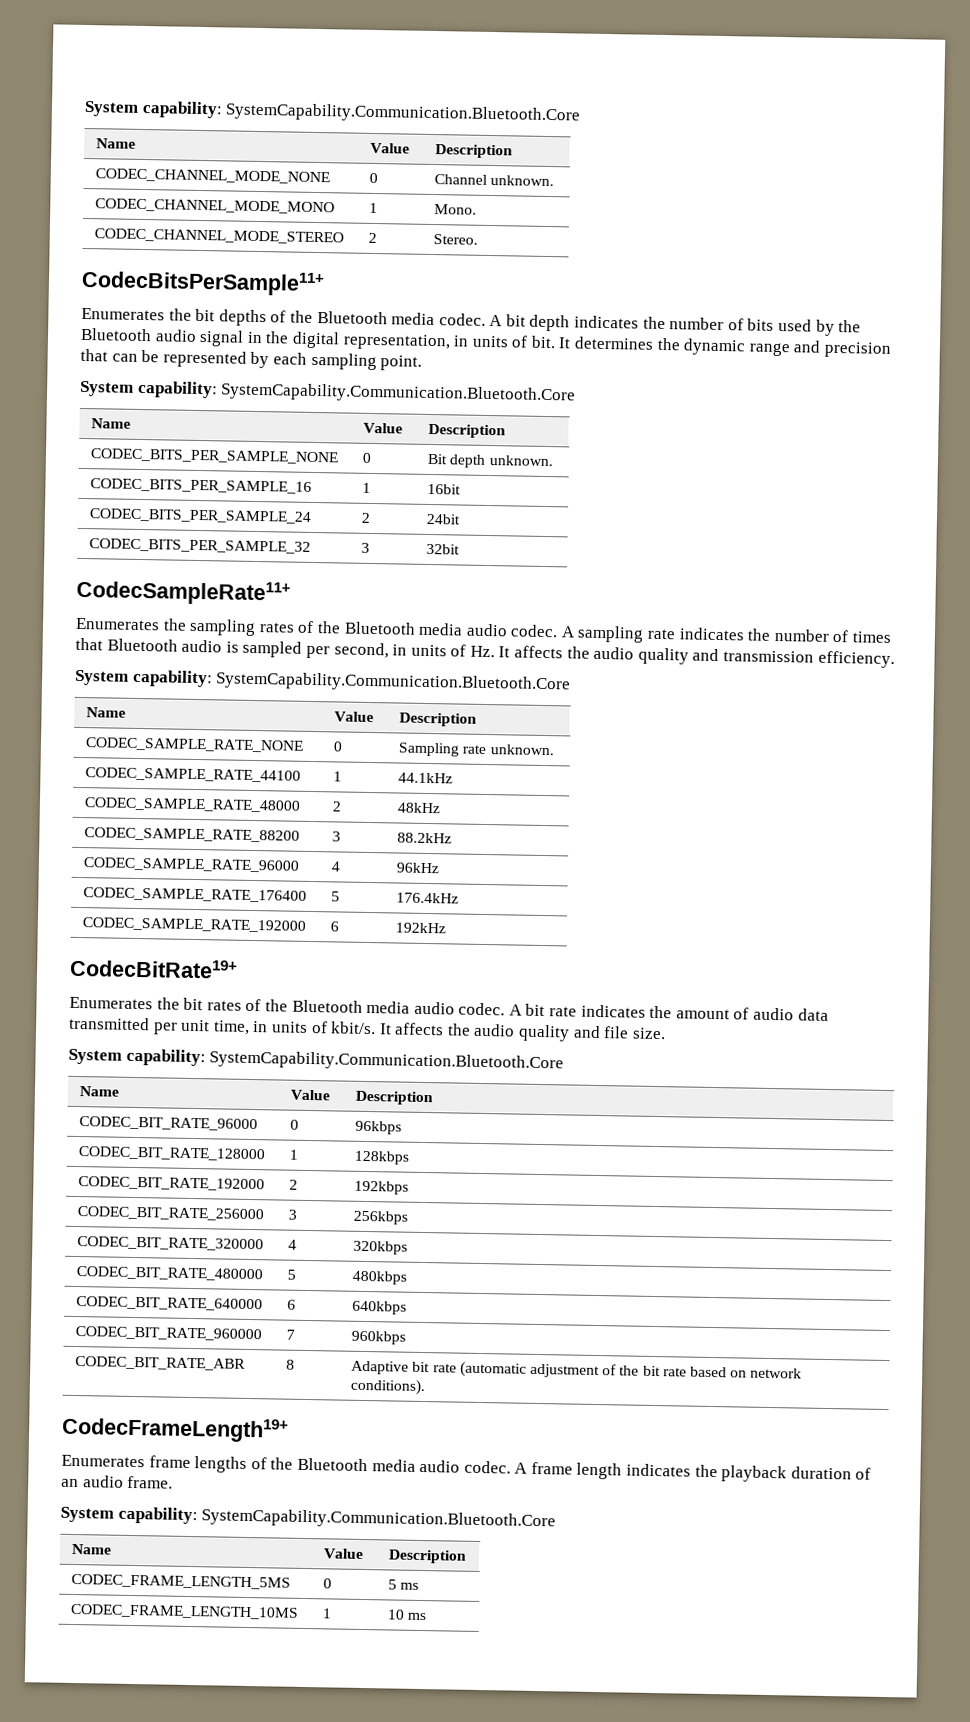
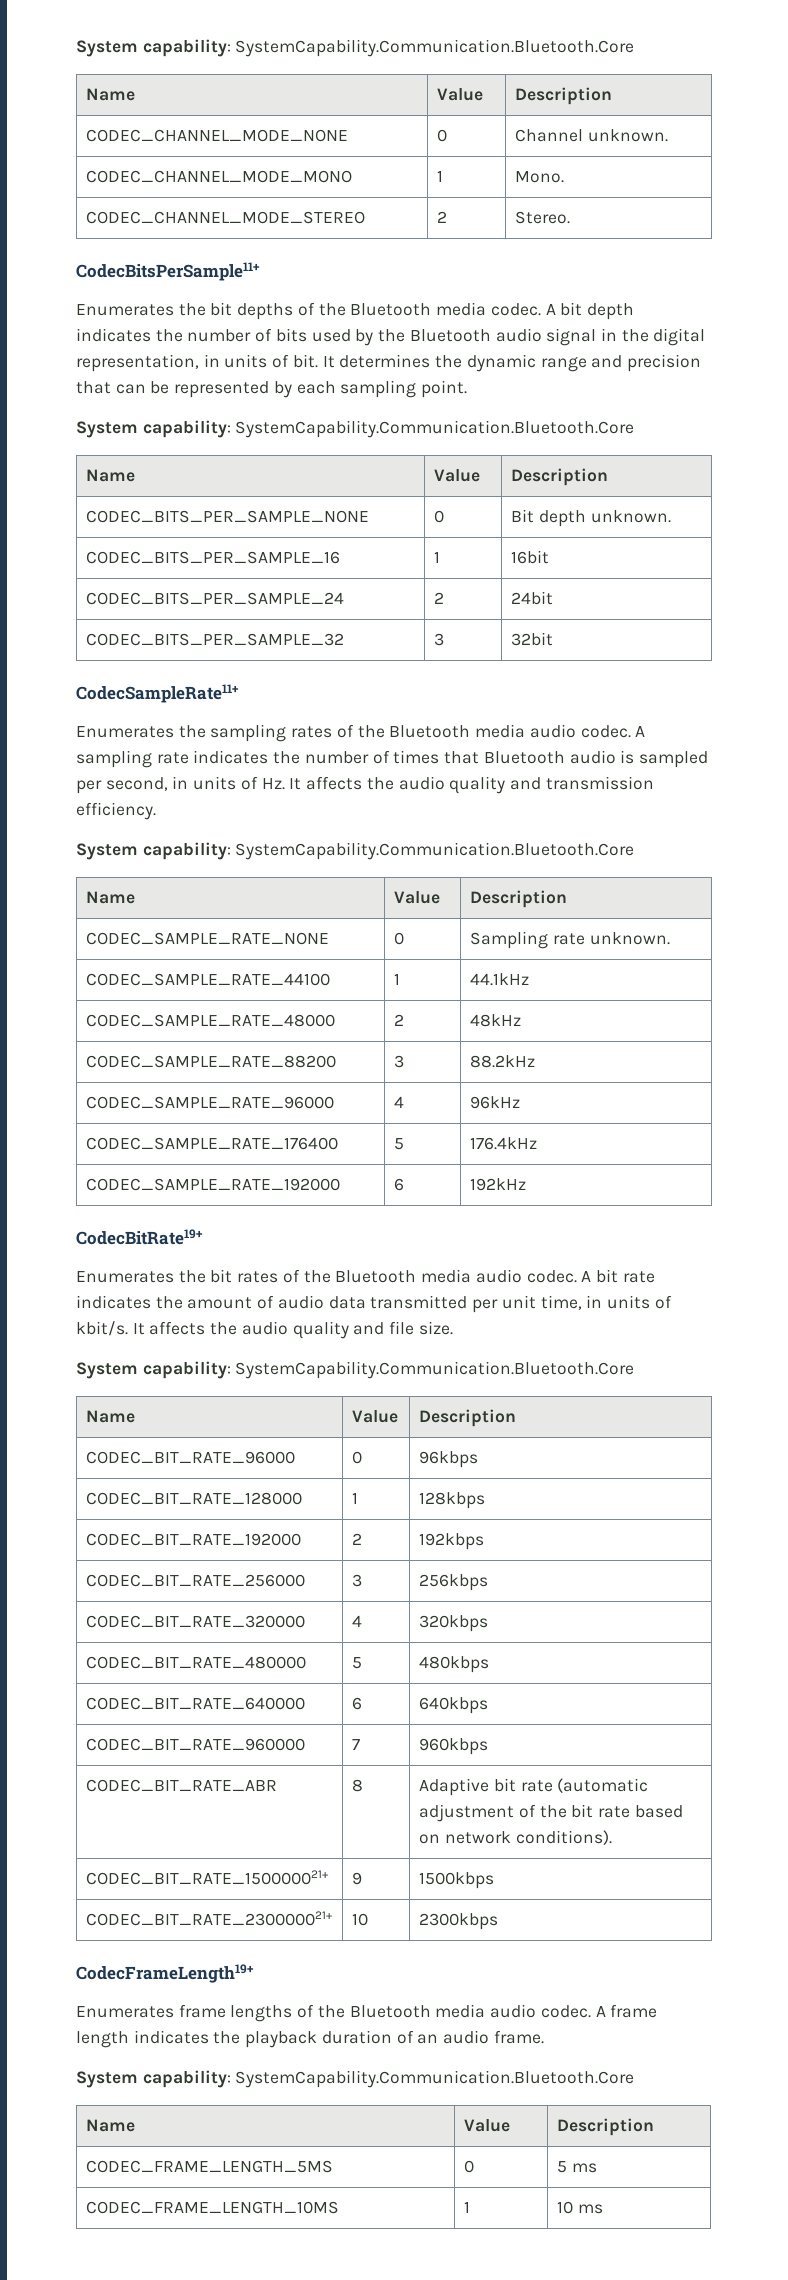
+ CODEC_BIT_RATE_150000021+ | 9 | 1500kbps
+ CODEC_BIT_RATE_230000021+ | 10 | 2300kbps

